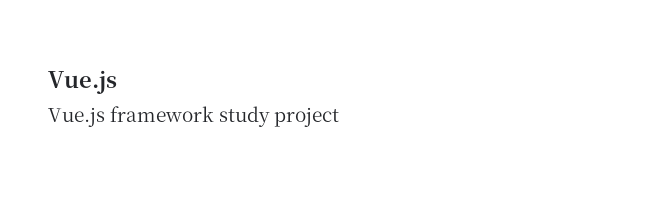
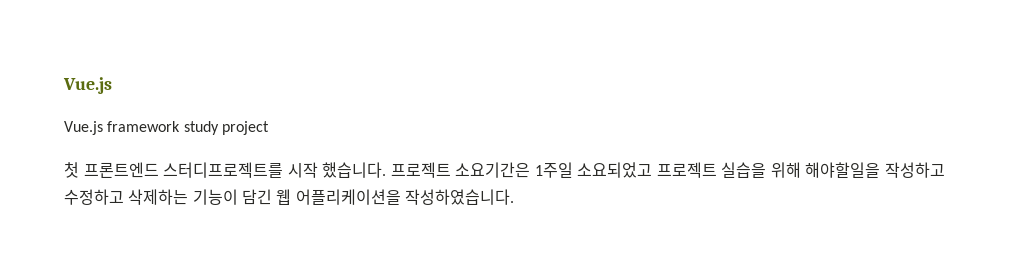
+ 첫 프론트엔드 스터디프로젝트를 시작 했습니다. 프로젝트 소요기간은 1주일 소요되었고 프로젝트 실습을 위해 해야할일을 작성하고 수정하고 삭제하는 기능이 담긴 웹 어플리케이션을 작성하였습니다.

